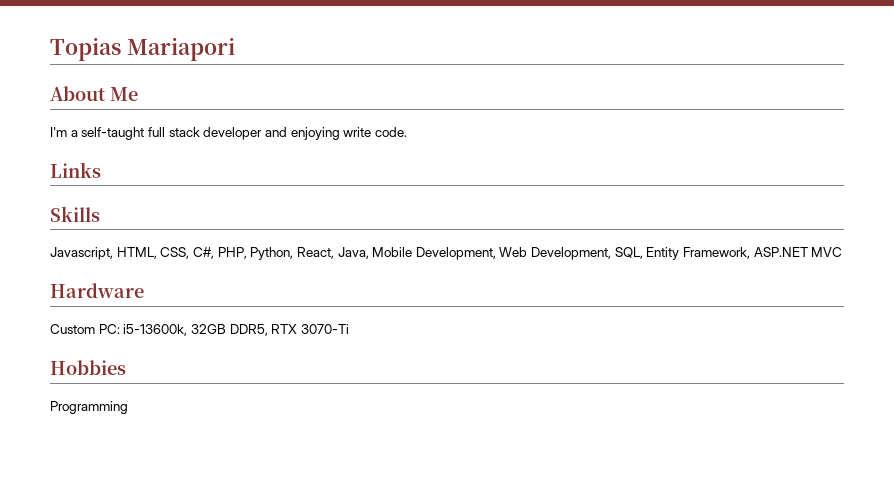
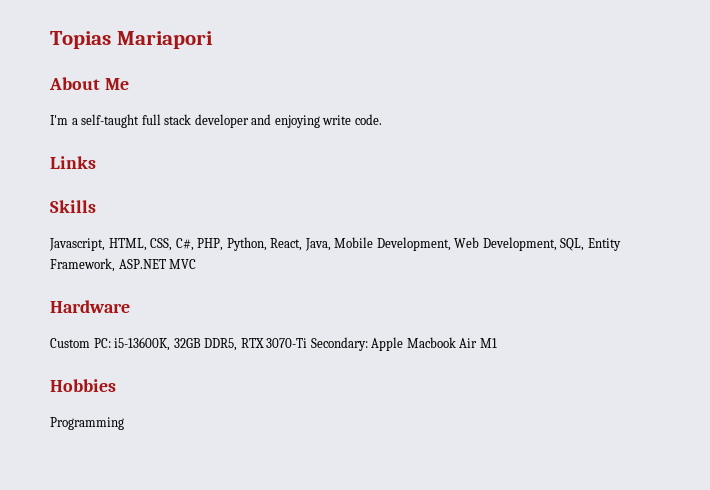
- Custom PC: i5-13600k, 32GB DDR5, RTX 3070-Ti
+ Custom PC: i5-13600K, 32GB DDR5, RTX 3070-Ti Secondary: Apple Macbook Air M1

